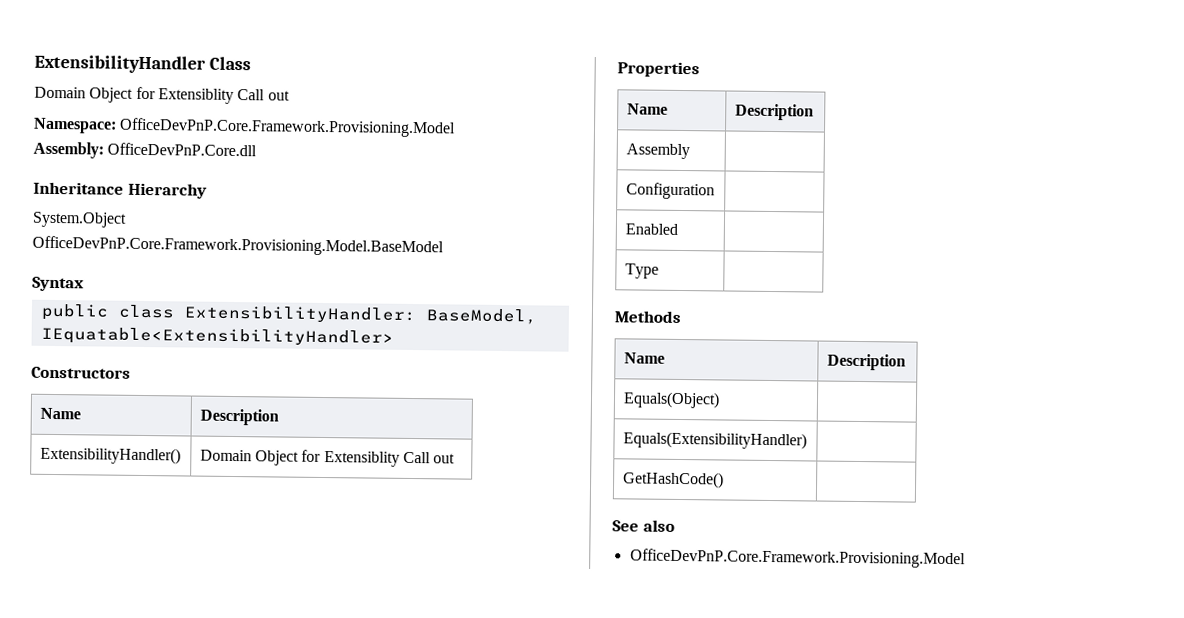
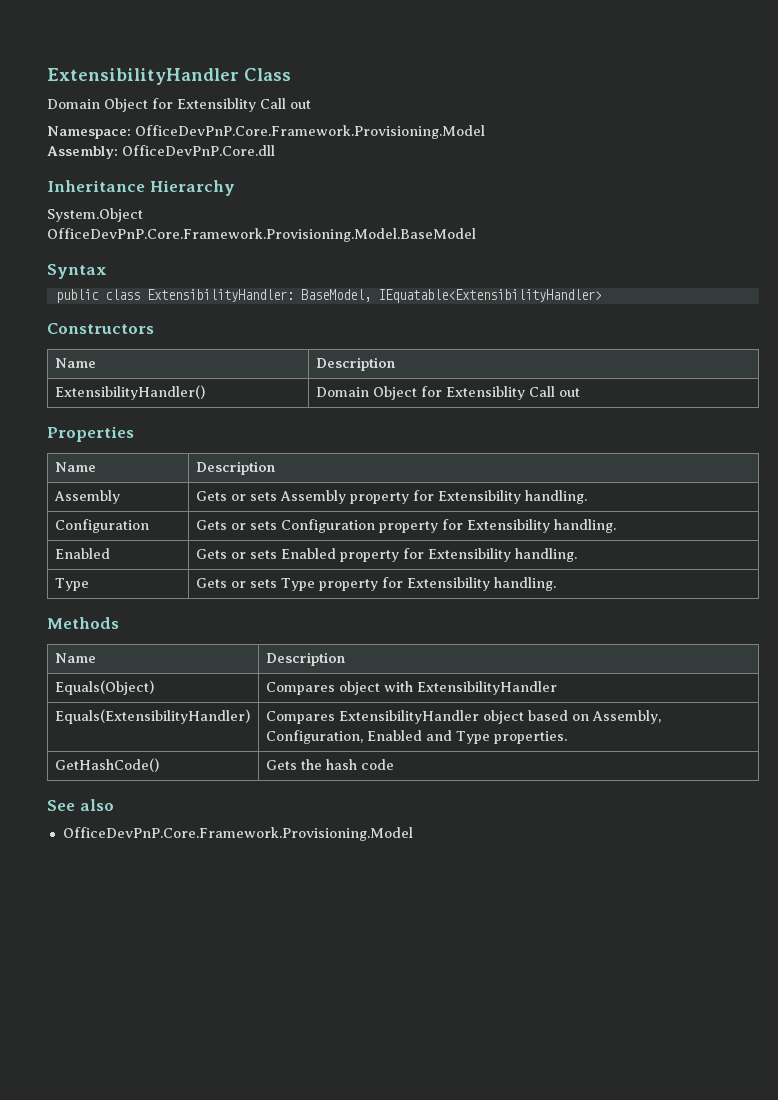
- Assembly |
- Configuration |
- Enabled |
- Type |
+ Assembly | Gets or sets Assembly property for Extensibility handling.
+ Configuration | Gets or sets Configuration property for Extensibility handling.
+ Enabled | Gets or sets Enabled property for Extensibility handling.
+ Type | Gets or sets Type property for Extensibility handling.
  Methods
  Name | Description
- Equals(Object) |
- Equals(ExtensibilityHandler) |
- GetHashCode() |
+ Equals(Object) | Compares object with ExtensibilityHandler
+ Equals(ExtensibilityHandler) | Compares ExtensibilityHandler object based on Assembly, Configuration, Enabled and Type properties.
+ GetHashCode() | Gets the hash code

